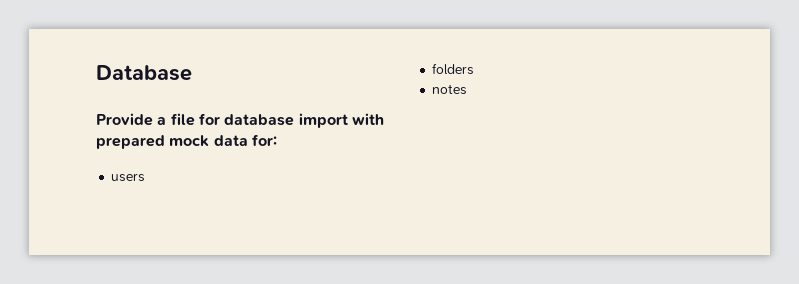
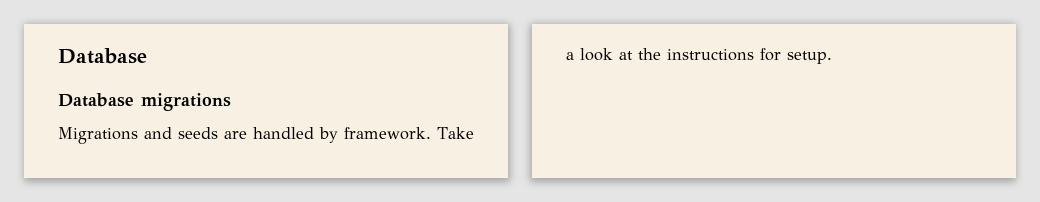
- Provide a file for database import with prepared mock data for:
- users
- folders
- notes
+ Database migrations
+ Migrations and seeds are handled by framework. Take a look at the instructions for setup.

